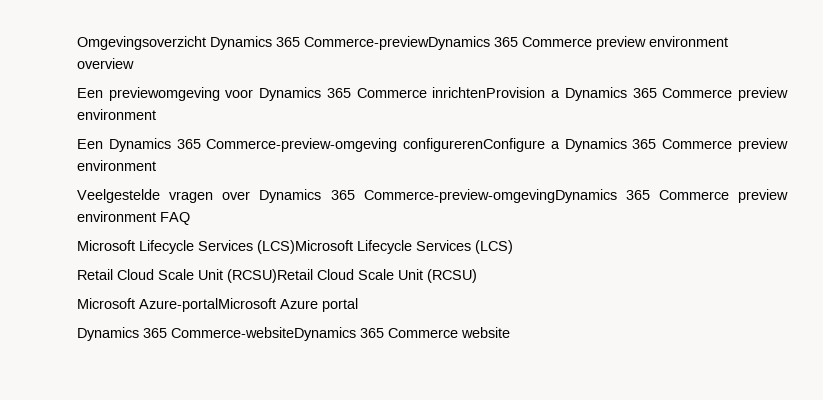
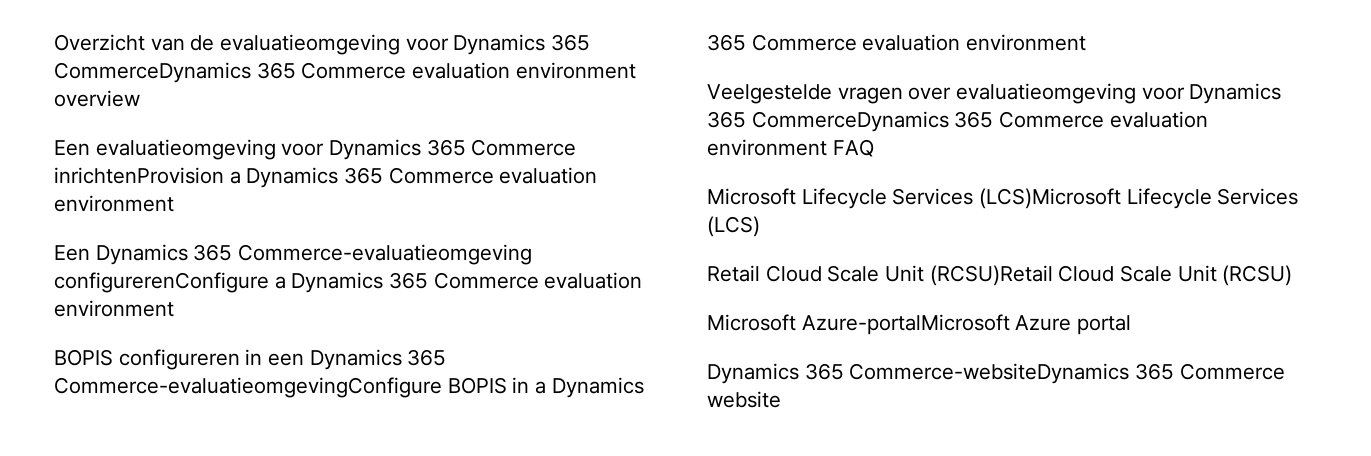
- Omgevingsoverzicht Dynamics 365 Commerce-previewDynamics 365 Commerce preview environment overview
+ Overzicht van de evaluatieomgeving voor Dynamics 365 CommerceDynamics 365 Commerce evaluation environment overview
- Een previewomgeving voor Dynamics 365 Commerce inrichtenProvision a Dynamics 365 Commerce preview environment
+ Een evaluatieomgeving voor Dynamics 365 Commerce inrichtenProvision a Dynamics 365 Commerce evaluation environment
- Een Dynamics 365 Commerce-preview-omgeving configurerenConfigure a Dynamics 365 Commerce preview environment
+ Een Dynamics 365 Commerce-evaluatieomgeving configurerenConfigure a Dynamics 365 Commerce evaluation environment
+ BOPIS configureren in een Dynamics 365 Commerce-evaluatieomgevingConfigure BOPIS in a Dynamics 365 Commerce evaluation environment
- Veelgestelde vragen over Dynamics 365 Commerce-preview-omgevingDynamics 365 Commerce preview environment FAQ
+ Veelgestelde vragen over evaluatieomgeving voor Dynamics 365 CommerceDynamics 365 Commerce evaluation environment FAQ

